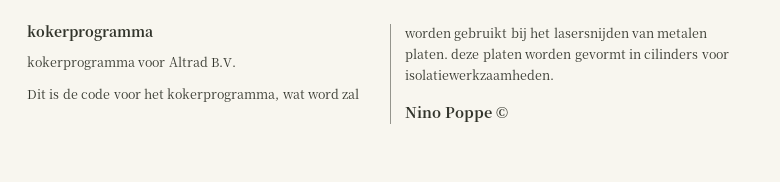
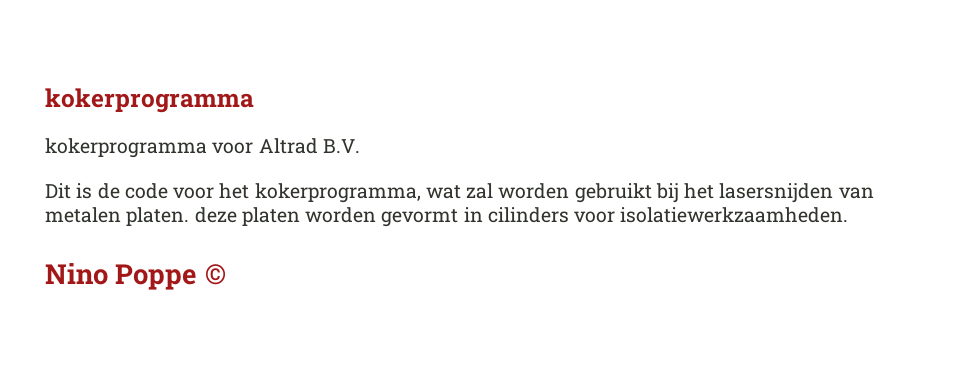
- Dit is de code voor het kokerprogramma, wat word zal worden gebruikt bij het lasersnijden van metalen platen. deze platen worden gevormt in cilinders voor isolatiewerkzaamheden.
+ Dit is de code voor het kokerprogramma, wat zal worden gebruikt bij het lasersnijden van metalen platen. deze platen worden gevormt in cilinders voor isolatiewerkzaamheden.

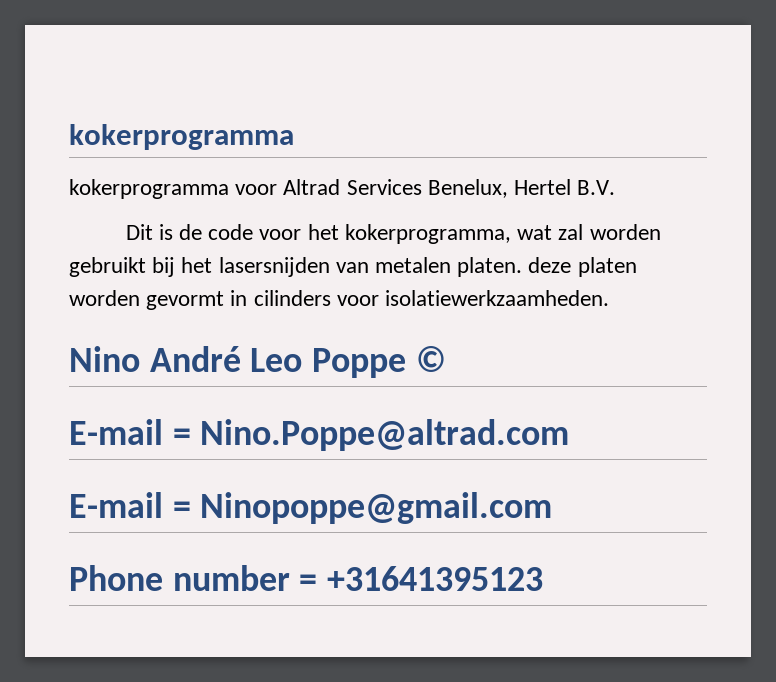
- kokerprogramma voor Altrad B.V.
+ kokerprogramma voor Altrad Services Benelux, Hertel B.V.
- Nino Poppe ©
+ Nino André Leo Poppe ©
+ E-mail = Nino.Poppe@altrad.com
+ E-mail = Ninopoppe@gmail.com
+ Phone number = +31641395123

